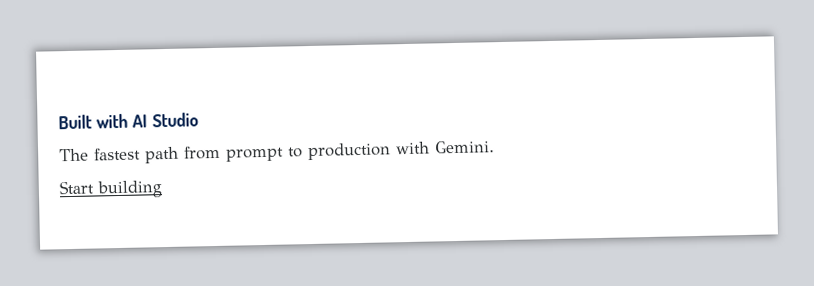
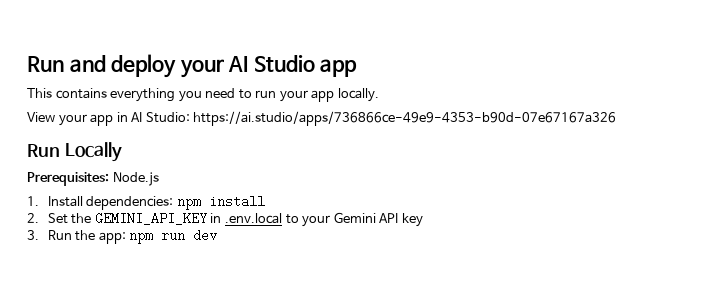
- Built with AI Studio
- The fastest path from prompt to production with Gemini.
- Start building
+ Run and deploy your AI Studio app
+ This contains everything you need to run your app locally.
+ View your app in AI Studio: https://ai.studio/apps/736866ce-49e9-4353-b90d-07e67167a326
+ Run Locally
+ Prerequisites: Node.js
+ 1. Install dependencies: npm install
+ 2. Set the GEMINI_API_KEY in .env.local to your Gemini API key
+ 3. Run the app: npm run dev

